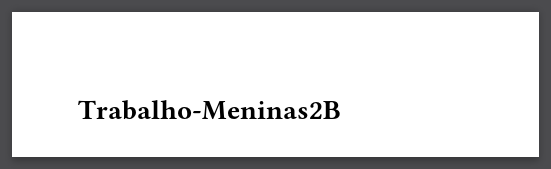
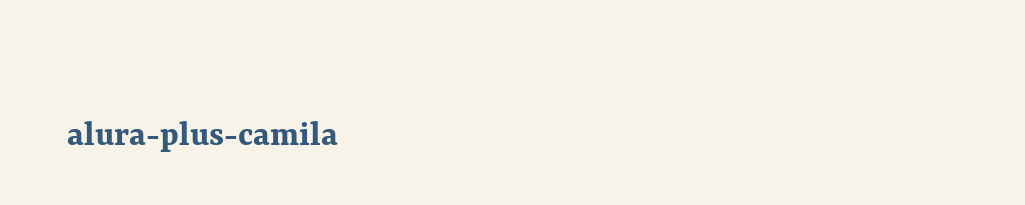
- Trabalho-Meninas2B
+ alura-plus-camila

